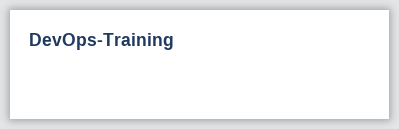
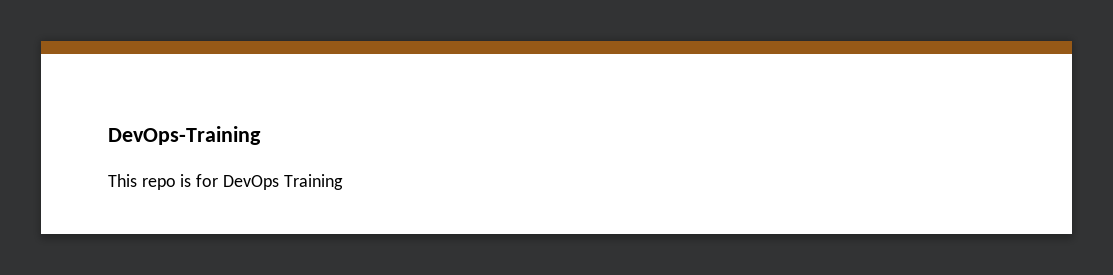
+ This repo is for DevOps Training

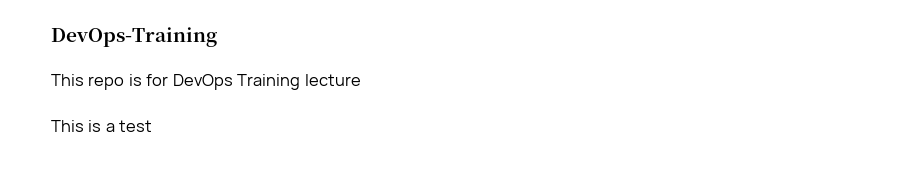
- This repo is for DevOps Training
+ This repo is for DevOps Training lecture
+ This is a test

